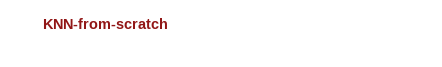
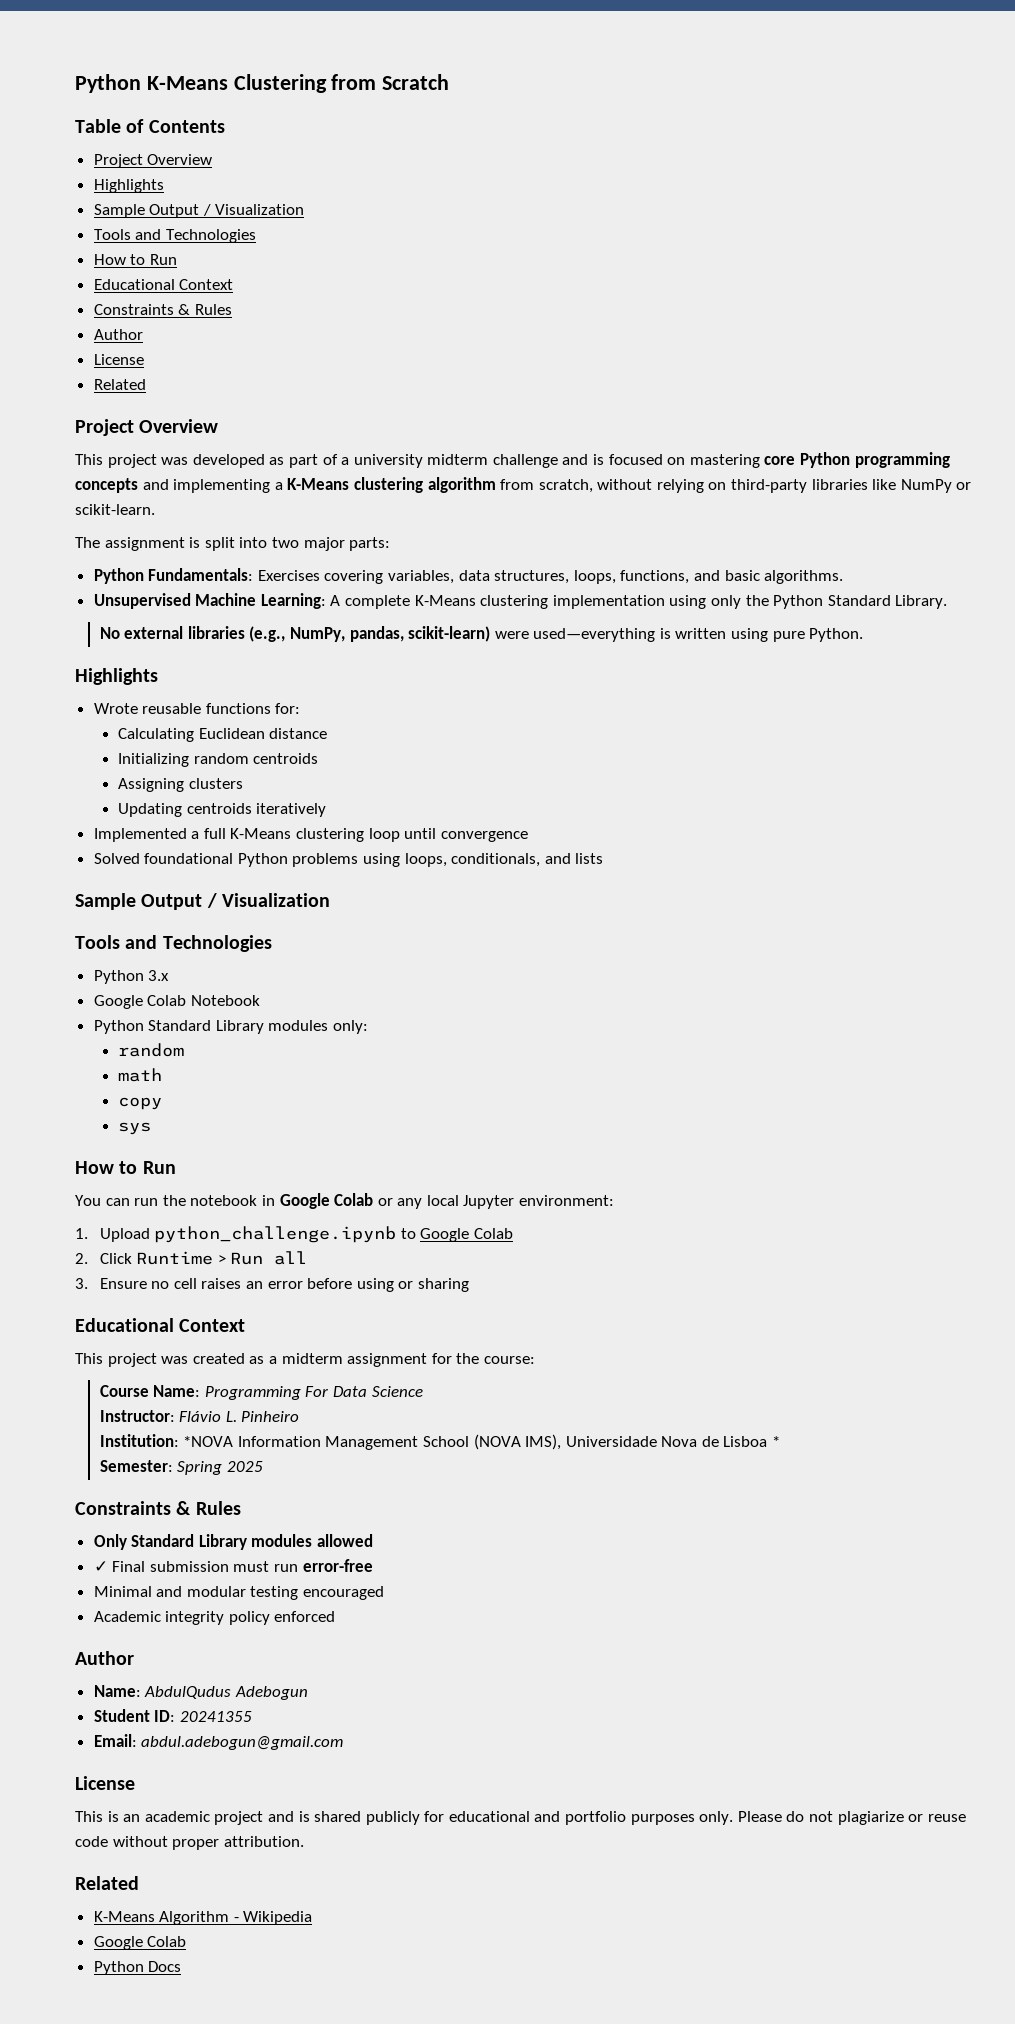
- KNN-from-scratch
+ Python K-Means Clustering from Scratch
+ Table of Contents
+ Project Overview
+ Highlights
+ Sample Output / Visualization
+ Tools and Technologies
+ How to Run
+ Educational Context
+ Constraints & Rules
+ Author
+ License
+ Related
+ Project Overview
+ This project was developed as part of a university midterm challenge and is focused on mastering core Python programming concepts and implementing a K-Means clustering algorithm from scratch, without relying on third-party libraries like NumPy or scikit-learn.
+ The assignment is split into two major parts:
+ Python Fundamentals: Exercises covering variables, data structures, loops, functions, and basic algorithms.
+ Unsupervised Machine Learning: A complete K-Means clustering implementation using only the Python Standard Library.
+ No external libraries (e.g., NumPy, pandas, scikit-learn) were used—everything is written using pure Python.
+ Highlights
+ Wrote reusable functions for:
+ Calculating Euclidean distance
+ Initializing random centroids
+ Assigning clusters
+ Updating centroids iteratively
+ Implemented a full K-Means clustering loop until convergence
+ Solved foundational Python problems using loops, conditionals, and lists
+ Sample Output / Visualization
+ Tools and Technologies
+ Python 3.x
+ Google Colab Notebook
+ Python Standard Library modules only:
+ random
+ math
+ copy
+ sys
+ How to Run
+ You can run the notebook in Google Colab or any local Jupyter environment:
+ 1. Upload python_challenge.ipynb to Google Colab
+ 2. Click Runtime > Run all
+ 3. Ensure no cell raises an error before using or sharing
+ Educational Context
+ This project was created as a midterm assignment for the course:
+ Course Name: Programming For Data Science
+ Instructor: Flávio L. Pinheiro
+ Institution: *NOVA Information Management School (NOVA IMS), Universidade Nova de Lisboa *
+ Semester: Spring 2025
+ Constraints & Rules
+ Only Standard Library modules allowed
+ ✓ Final submission must run error-free
+ Minimal and modular testing encouraged
+ Academic integrity policy enforced
+ Author
+ Name: AbdulQudus Adebogun
+ Student ID: 20241355
+ Email: abdul.adebogun@gmail.com
+ License
+ This is an academic project and is shared publicly for educational and portfolio purposes only. Please do not plagiarize or reuse code without proper attribution.
+ Related
+ K-Means Algorithm - Wikipedia
+ Google Colab
+ Python Docs

